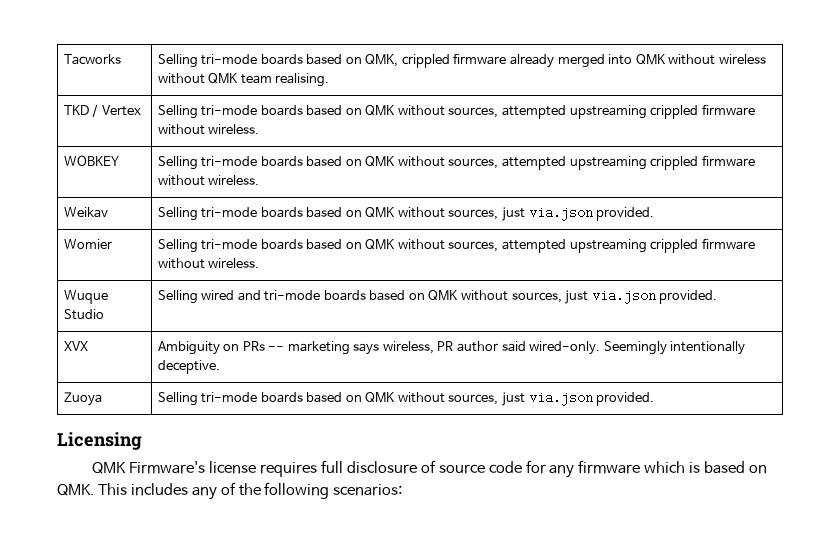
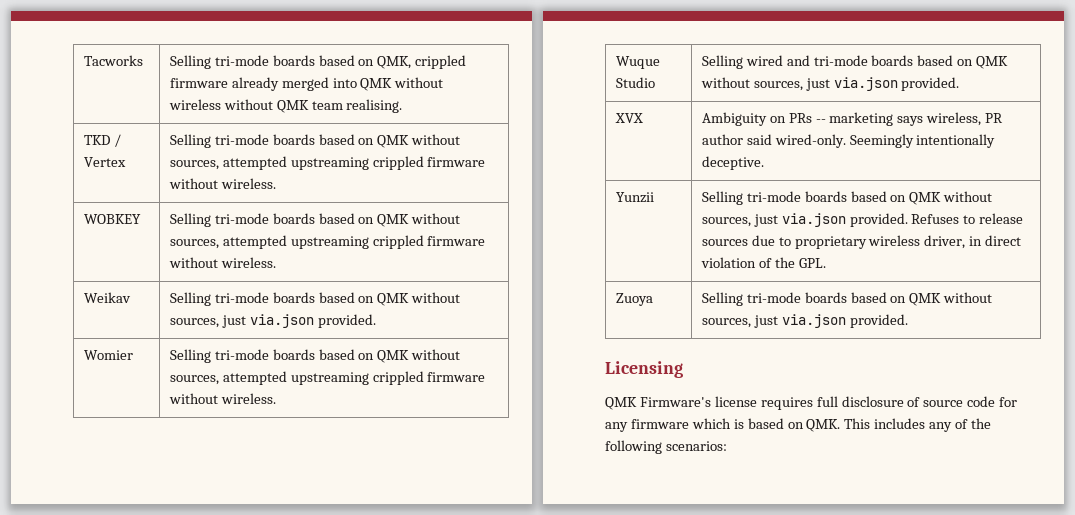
+ Yunzii | Selling tri-mode boards based on QMK without sources, just via.json provided. Refuses to release sources due to proprietary wireless driver, in direct violation of the GPL.

